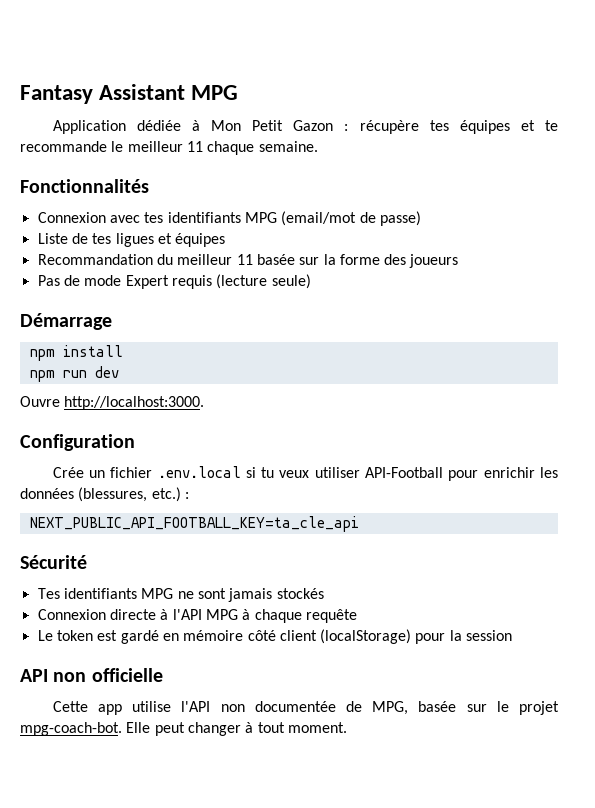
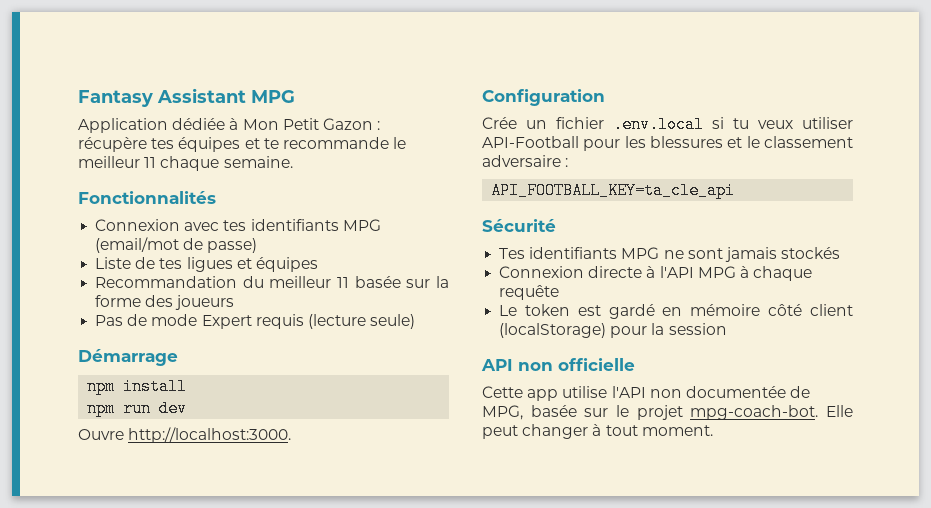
- Crée un fichier .env.local si tu veux utiliser API-Football pour enrichir les données (blessures, etc.) :
+ Crée un fichier .env.local si tu veux utiliser API-Football pour les blessures et le classement adversaire :
- NEXT_PUBLIC_API_FOOTBALL_KEY=ta_cle_api
+ API_FOOTBALL_KEY=ta_cle_api

